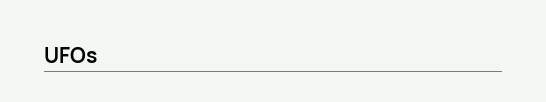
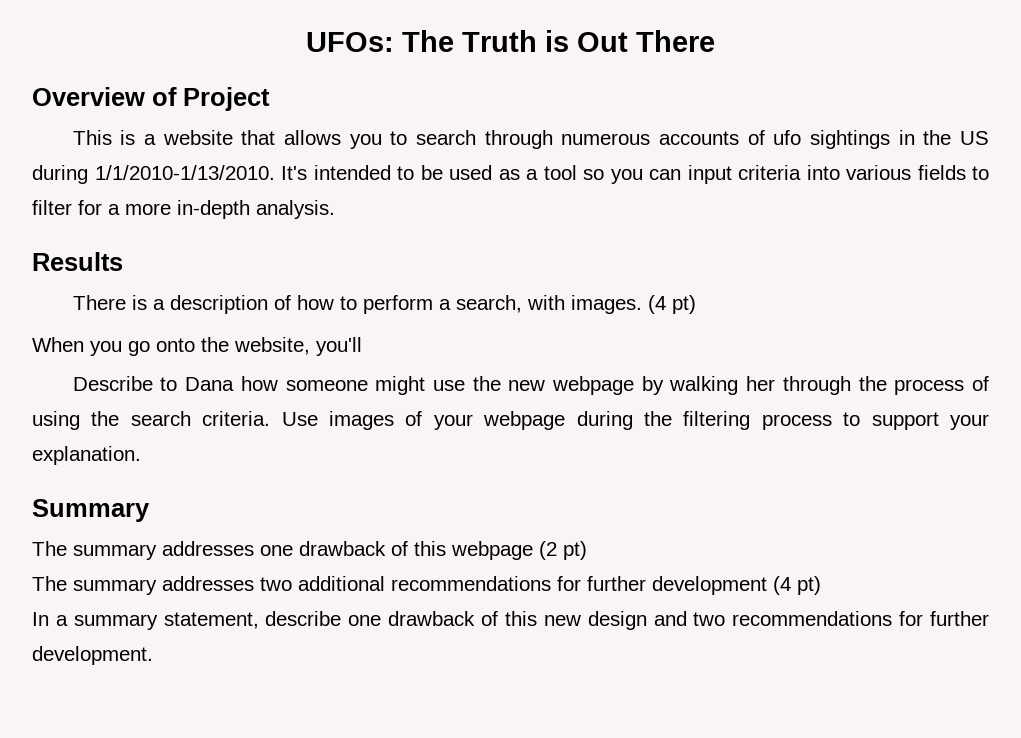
- UFOs
+ UFOs: The Truth is Out There
+ Overview of Project
+ This is a website that allows you to search through numerous accounts of ufo sightings in the US during 1/1/2010-1/13/2010. It's intended to be used as a tool so you can input criteria into various fields to filter for a more in-depth analysis.
+ Results
+ There is a description of how to perform a search, with images. (4 pt)
+ When you go onto the website, you'll
+ Describe to Dana how someone might use the new webpage by walking her through the process of using the search criteria. Use images of your webpage during the filtering process to support your explanation.
+ Summary
+ The summary addresses one drawback of this webpage (2 pt)
+ The summary addresses two additional recommendations for further development (4 pt)
+ In a summary statement, describe one drawback of this new design and two recommendations for further development.

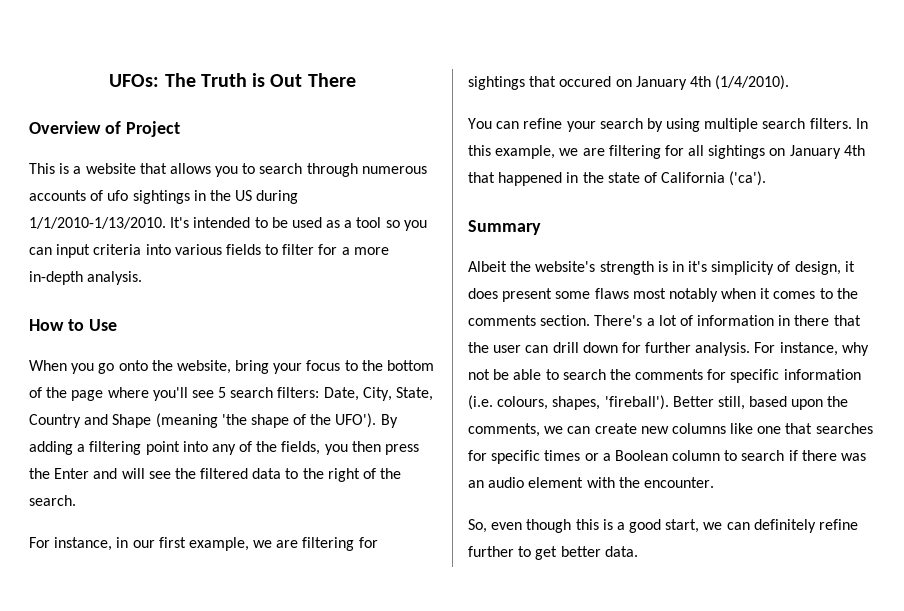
- Results
- There is a description of how to perform a search, with images. (4 pt)
+ How to Use
- When you go onto the website, you'll
- Describe to Dana how someone might use the new webpage by walking her through the process of using the search criteria. Use images of your webpage during the filtering process to support your explanation.
+ When you go onto the website, bring your focus to the bottom of the page where you'll see 5 search filters: Date, City, State, Country and Shape (meaning 'the shape of the UFO'). By adding a filtering point into any of the fields, you then press the Enter and will see the filtered data to the right of the search.
+ For instance, in our first example, we are filtering for sightings that occured on January 4th (1/4/2010).
+ You can refine your search by using multiple search filters. In this example, we are filtering for all sightings on January 4th that happened in the state of California ('ca').
  Summary
- The summary addresses one drawback of this webpage (2 pt)
- The summary addresses two additional recommendations for further development (4 pt)
- In a summary statement, describe one drawback of this new design and two recommendations for further development.
+ Albeit the website's strength is in it's simplicity of design, it does present some flaws most notably when it comes to the comments section. There's a lot of information in there that the user can drill down for further analysis. For instance, why not be able to search the comments for specific information (i.e. colours, shapes, 'fireball'). Better still, based upon the comments, we can create new columns like one that searches for specific times or a Boolean column to search if there was an audio element with the encounter.
+ So, even though this is a good start, we can definitely refine further to get better data.

